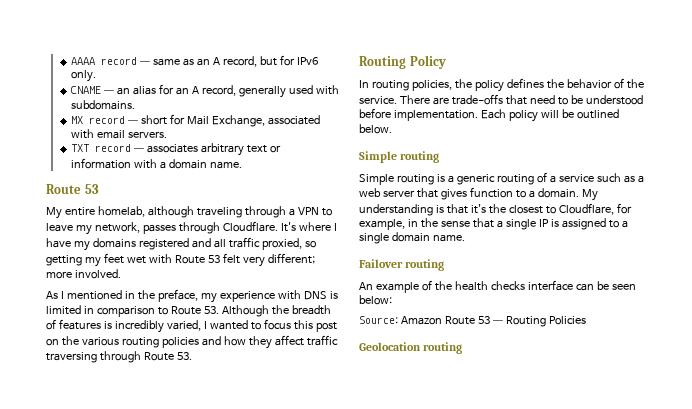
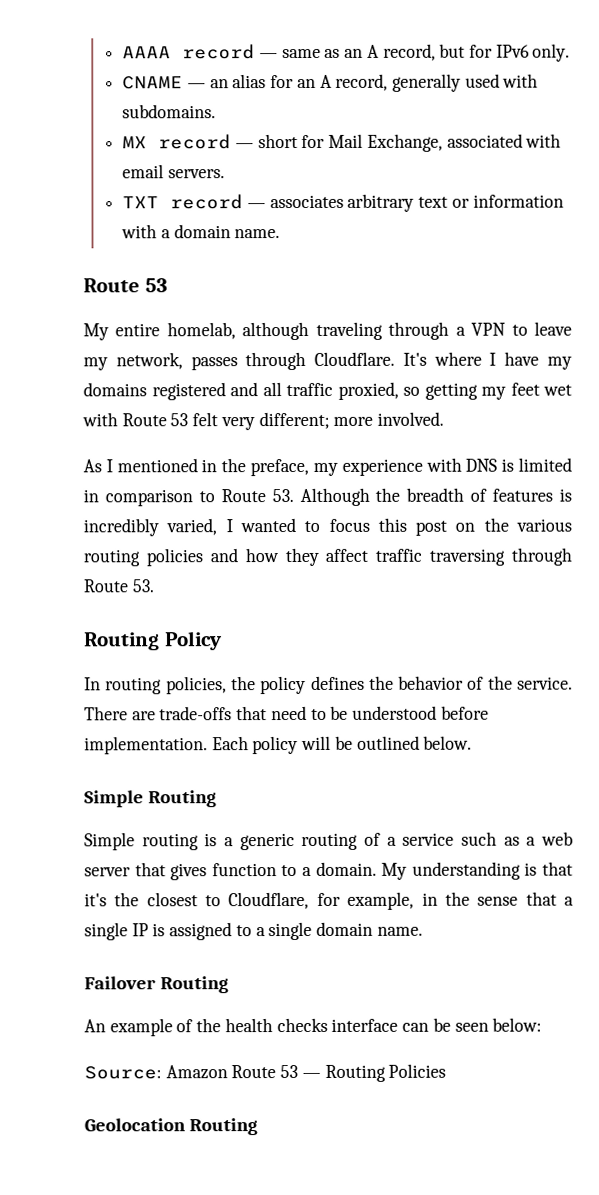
  Each policy will be outlined below.
- Simple routing
+ Simple Routing
- Failover routing
+ Failover Routing
- Geolocation routing
+ Geolocation Routing

